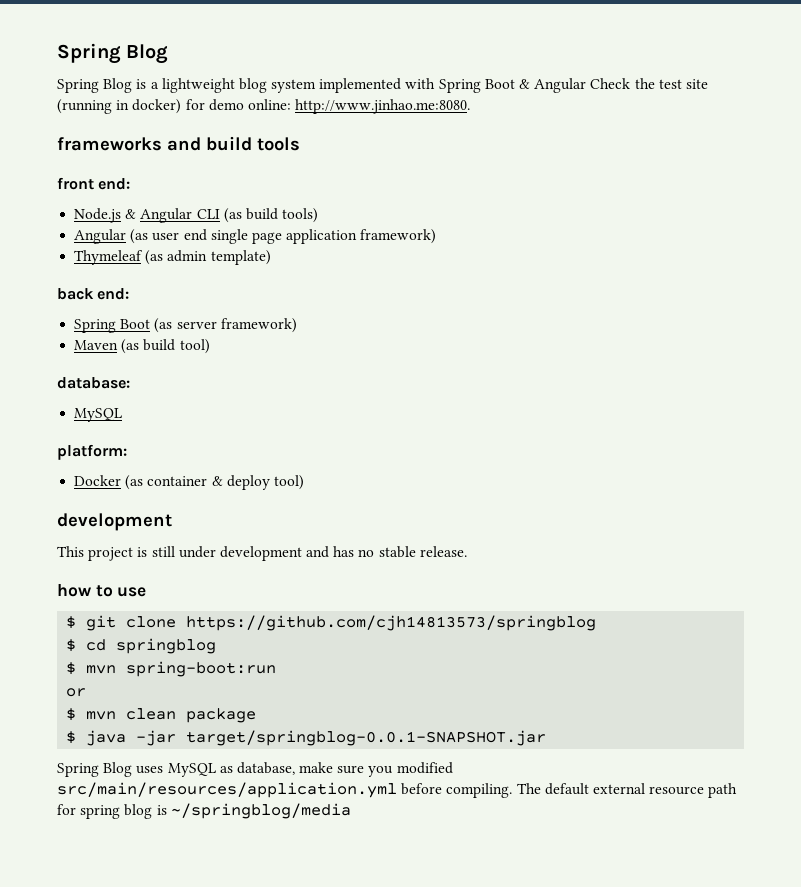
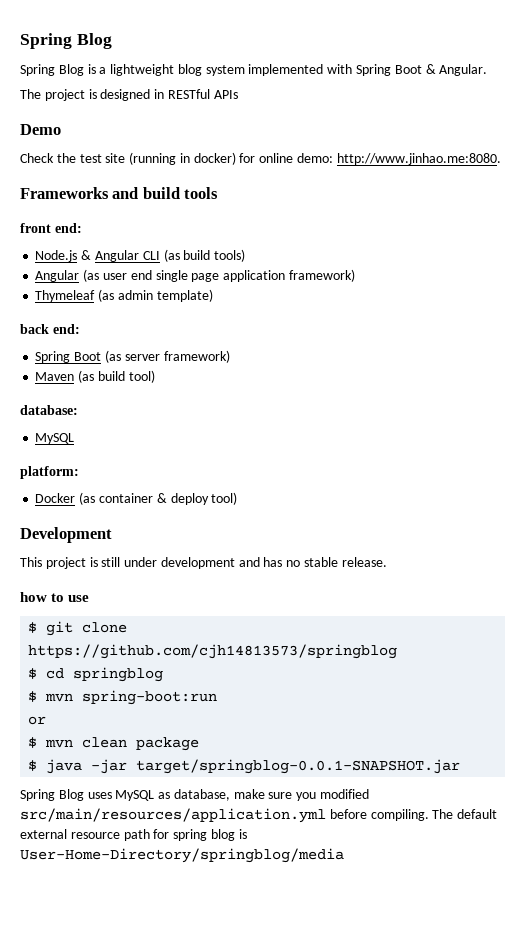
- Spring Blog is a lightweight blog system implemented with Spring Boot & Angular Check the test site (running in docker) for demo online: http://www.jinhao.me:8080.
+ Spring Blog is a lightweight blog system implemented with Spring Boot & Angular.
+ The project is designed in RESTful APIs
+ Demo
+ Check the test site (running in docker) for online demo: http://www.jinhao.me:8080.
- frameworks and build tools
+ Frameworks and build tools
  Docker (as container & deploy tool)
- development
+ Development
- The default external resource path for spring blog is ~/springblog/media
+ The default external resource path for spring blog is User-Home-Directory/springblog/media

